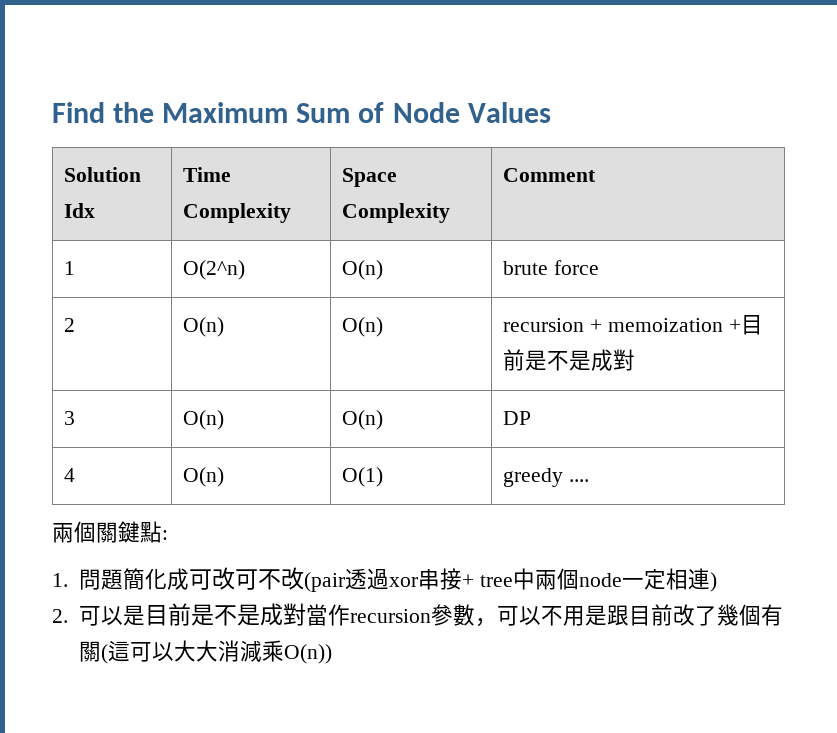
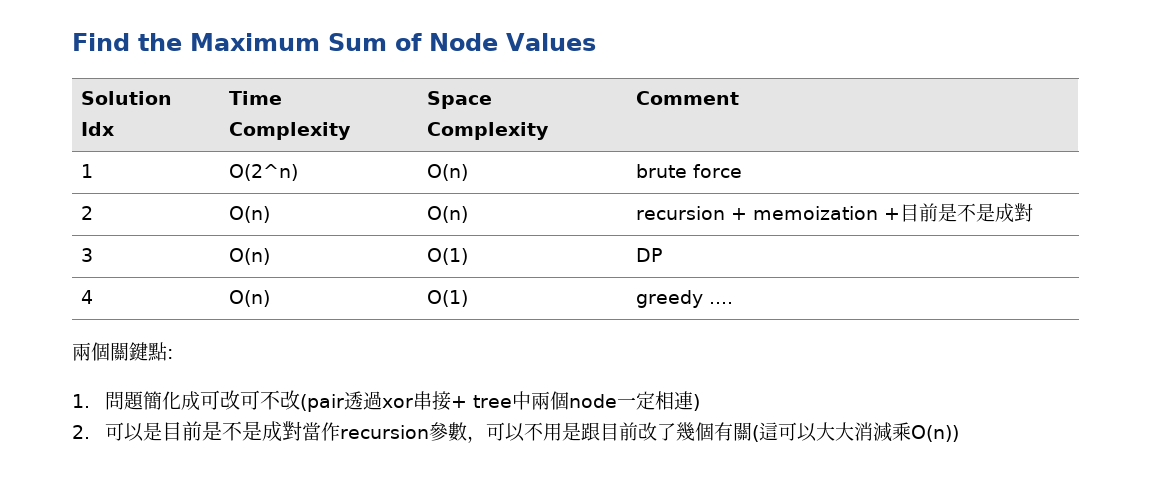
- 3 | O(n) | O(n) | DP
+ 3 | O(n) | O(1) | DP

